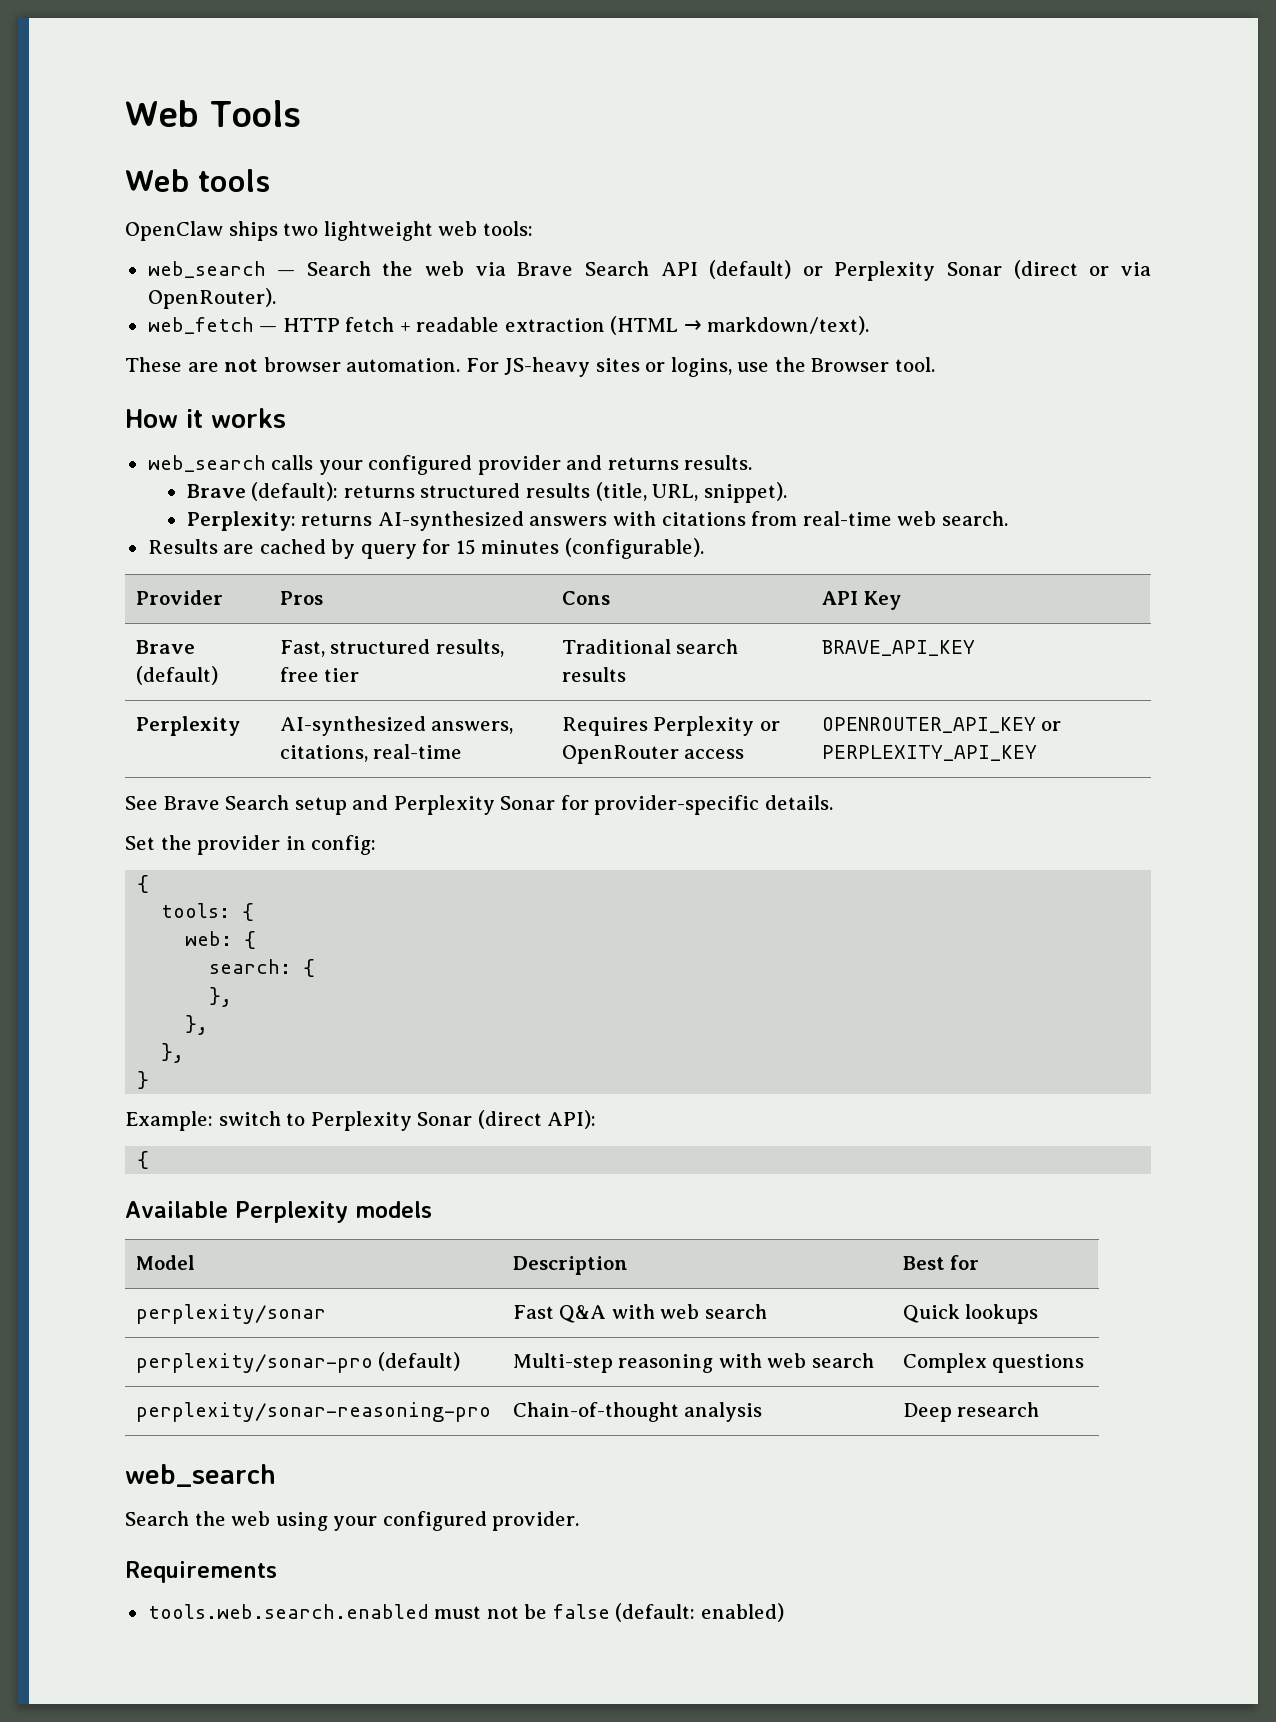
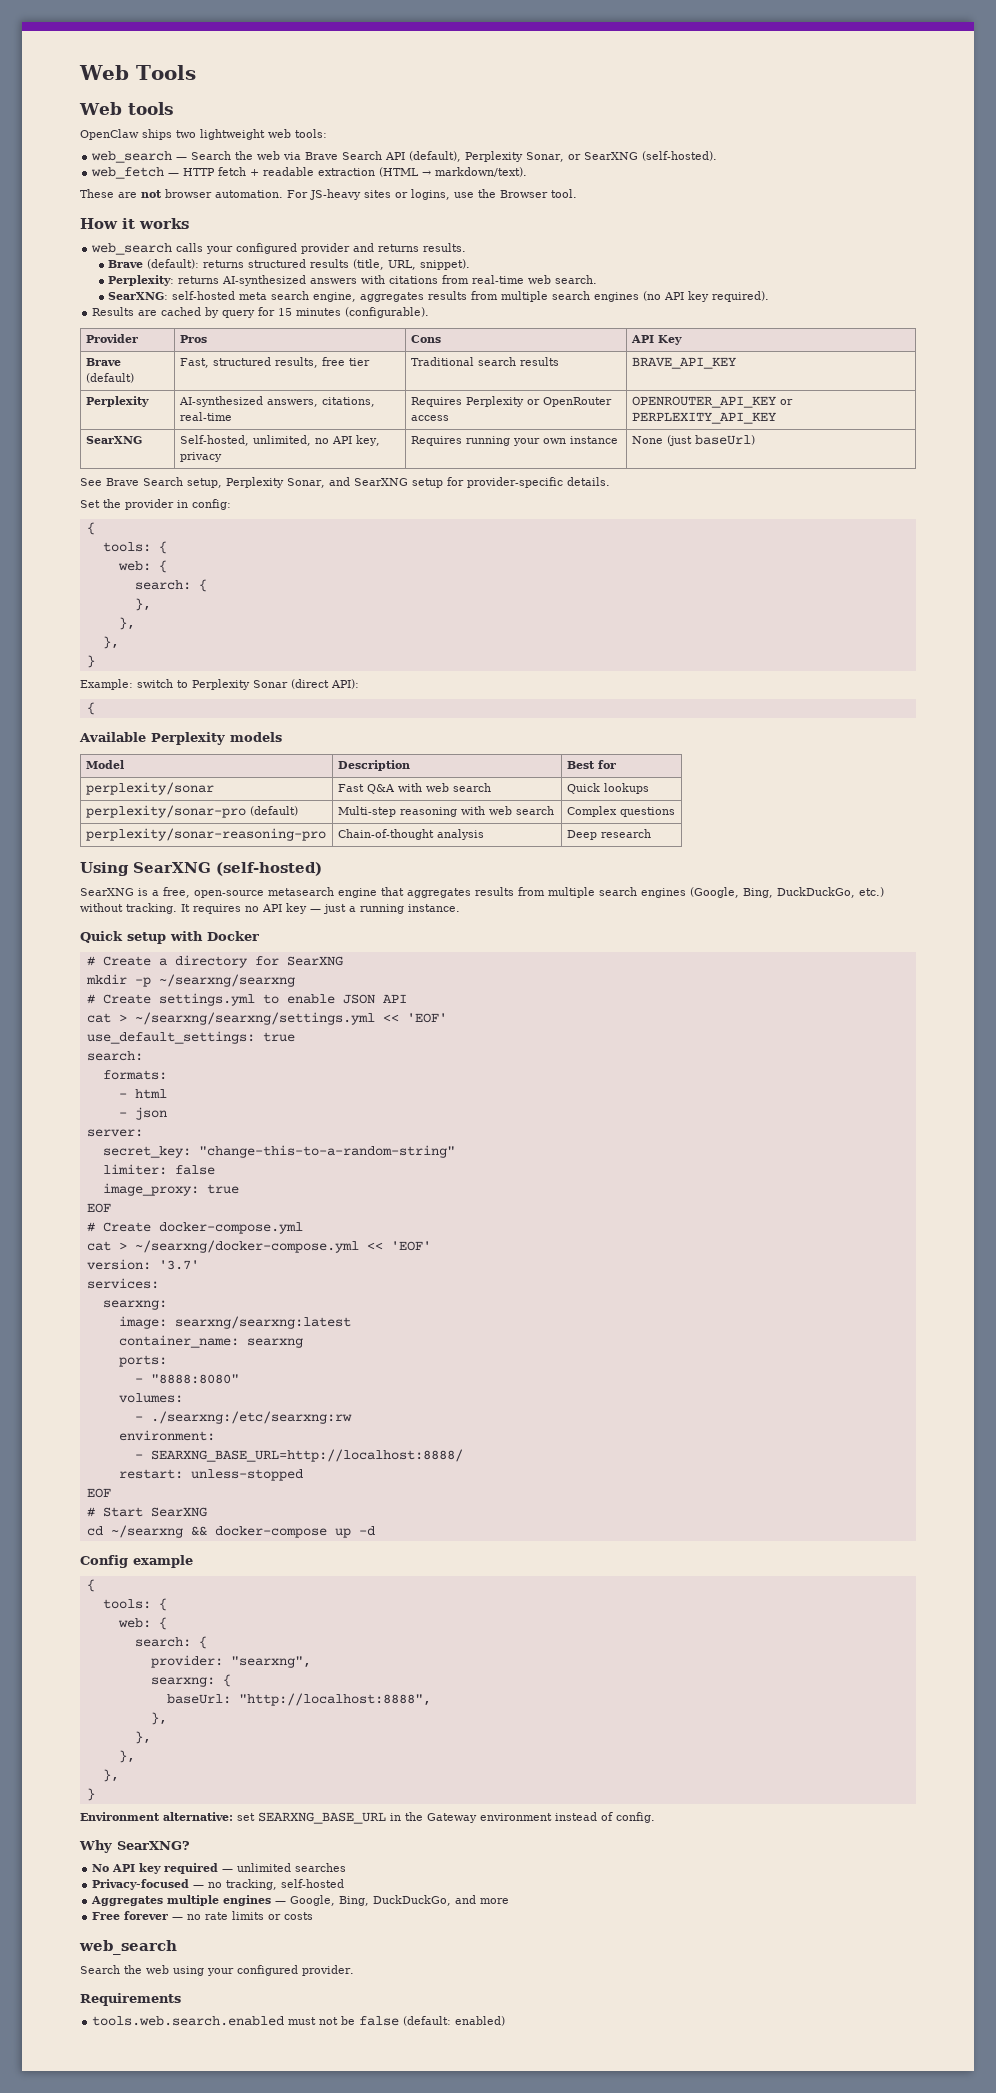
- web_search — Search the web via Brave Search API (default) or Perplexity Sonar (direct or via OpenRouter).
+ web_search — Search the web via Brave Search API (default), Perplexity Sonar, or SearXNG (self-hosted).
+ SearXNG: self-hosted meta search engine, aggregates results from multiple search engines (no API key required).
- See Brave Search setup and Perplexity Sonar for provider-specific details.
+ SearXNG | Self-hosted, unlimited, no API key, privacy | Requires running your own instance | None (just baseUrl)
+ See Brave Search setup, Perplexity Sonar, and SearXNG setup for provider-specific details.
+ Using SearXNG (self-hosted)
+ SearXNG is a free, open-source metasearch engine that aggregates results from multiple search engines (Google, Bing, DuckDuckGo, etc.) without tracking. It requires no API key — just a running instance.
+ Quick setup with Docker
+ # Create a directory for SearXNG
+ mkdir -p ~/searxng/searxng
+ # Create settings.yml to enable JSON API
+ cat > ~/searxng/searxng/settings.yml << 'EOF'
+ use_default_settings: true
+ search:
+ formats:
+ - html
+ - json
+ server:
+ secret_key: "change-this-to-a-random-string"
+ limiter: false
+ image_proxy: true
+ EOF
+ # Create docker-compose.yml
+ cat > ~/searxng/docker-compose.yml << 'EOF'
+ version: '3.7'
+ services:
+ searxng:
+ image: searxng/searxng:latest
+ container_name: searxng
+ ports:
+ - "8888:8080"
+ volumes:
+ - ./searxng:/etc/searxng:rw
+ environment:
+ - SEARXNG_BASE_URL=http://localhost:8888/
+ restart: unless-stopped
+ EOF
+ # Start SearXNG
+ cd ~/searxng && docker-compose up -d
+ Config example
+ {
+ tools: {
+ web: {
+ search: {
+ provider: "searxng",
+ searxng: {
+ baseUrl: "http://localhost:8888",
+ },
+ },
+ },
+ },
+ }
+ Environment alternative: set SEARXNG_BASE_URL in the Gateway environment instead of config.
+ Why SearXNG?
+ No API key required — unlimited searches
+ Privacy-focused — no tracking, self-hosted
+ Aggregates multiple engines — Google, Bing, DuckDuckGo, and more
+ Free forever — no rate limits or costs

